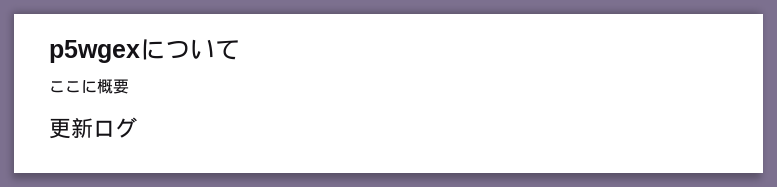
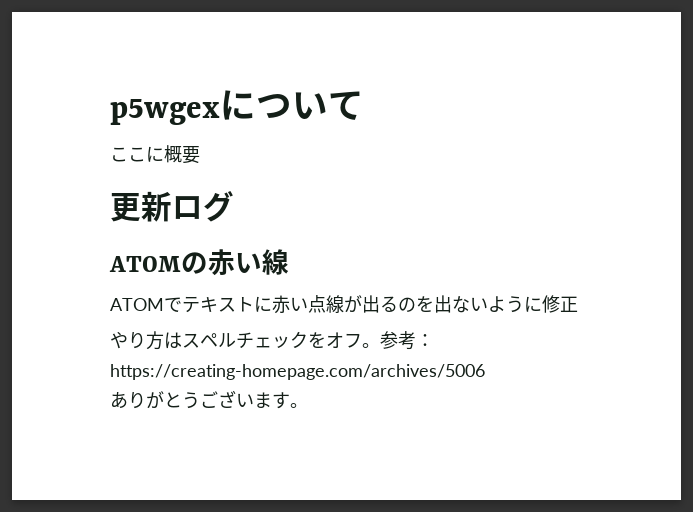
+ ATOMの赤い線
+ ATOMでテキストに赤い点線が出るのを出ないように修正
+ やり方はスペルチェックをオフ。参考：https://creating-homepage.com/archives/5006
+ ありがとうございます。

